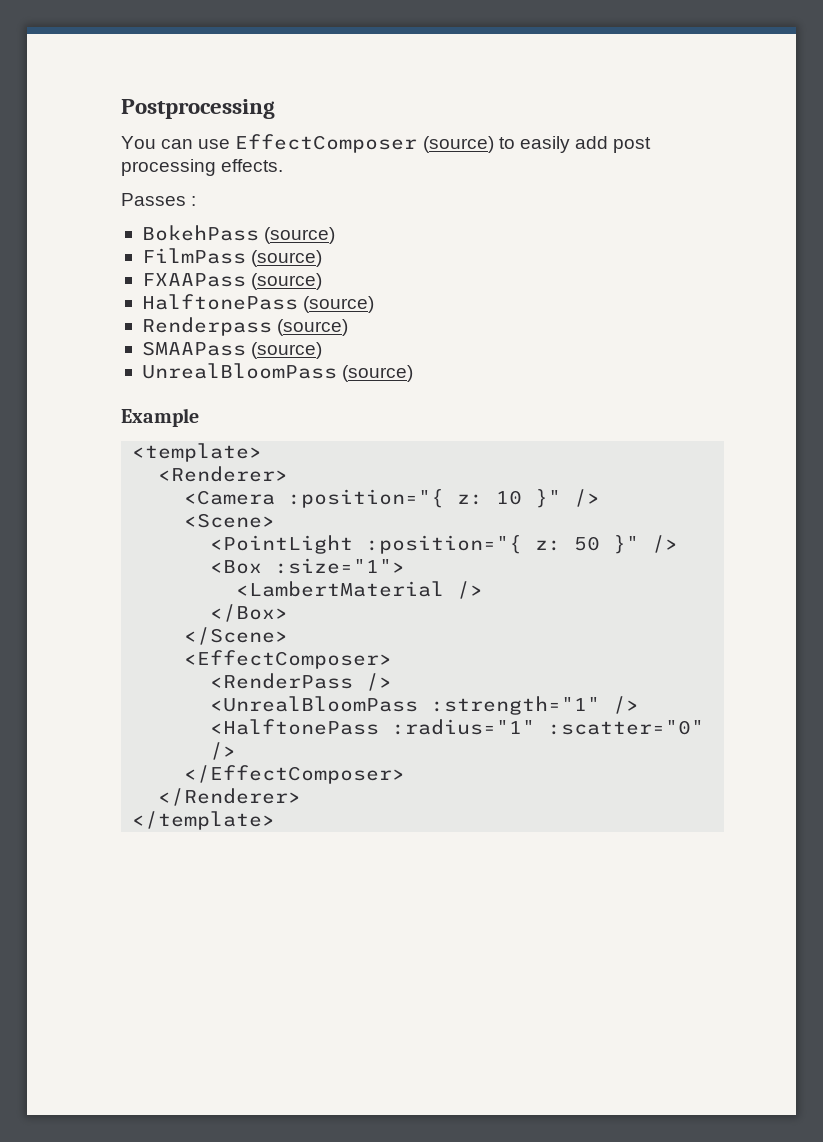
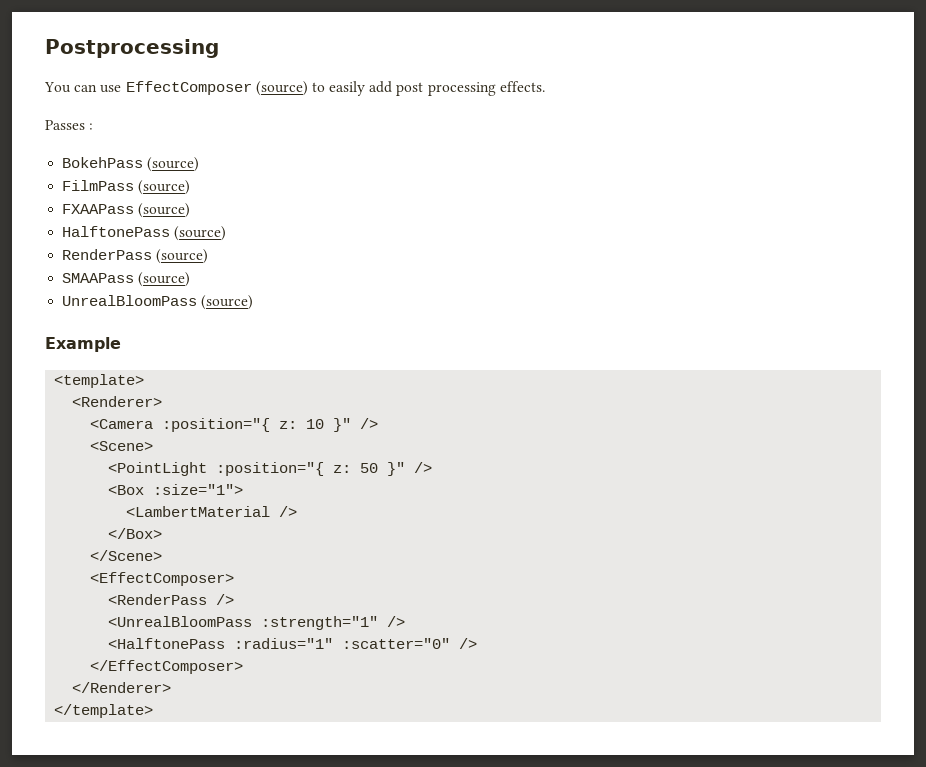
- Renderpass (source)
+ RenderPass (source)

